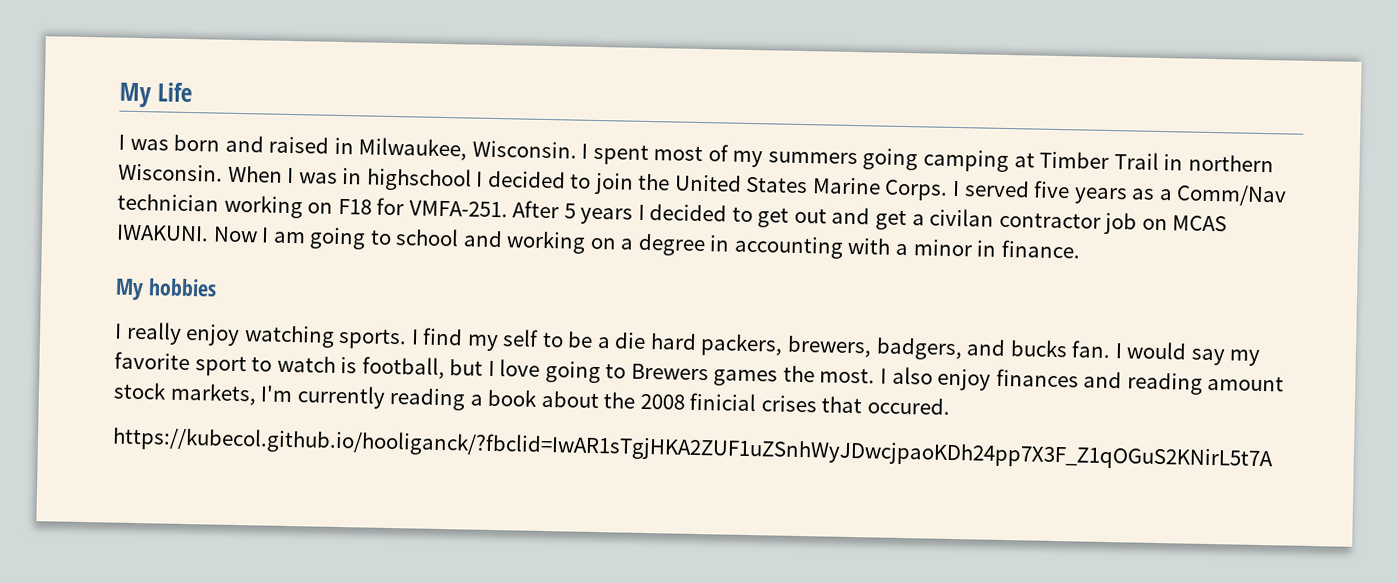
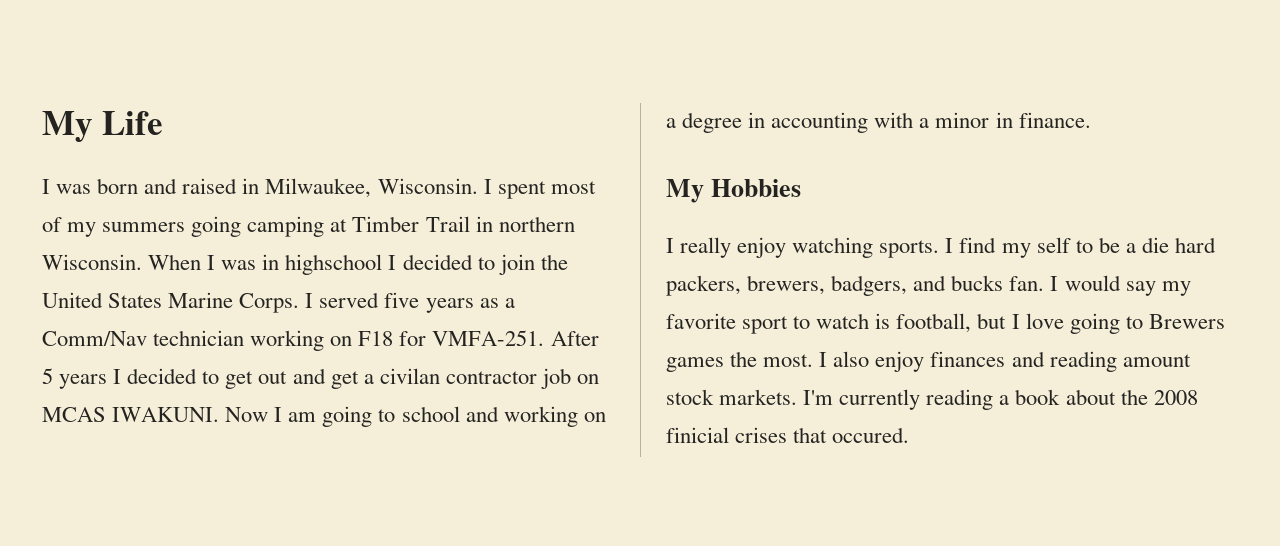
- My hobbies
+ My Hobbies
- I also enjoy finances and reading amount stock markets, I'm currently reading a book about the 2008 finicial crises that occured.
+ I also enjoy finances and reading amount stock markets. I'm currently reading a book about the 2008 finicial crises that occured.
- https://kubecol.github.io/hooliganck/?fbclid=IwAR1sTgjHKA2ZUF1uZSnhWyJDwcjpaoKDh24pp7X3F_Z1qOGuS2KNirL5t7A

